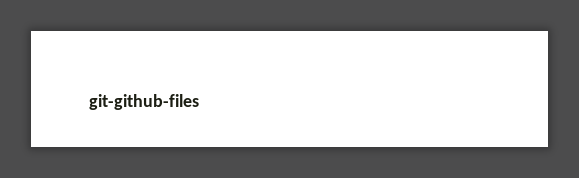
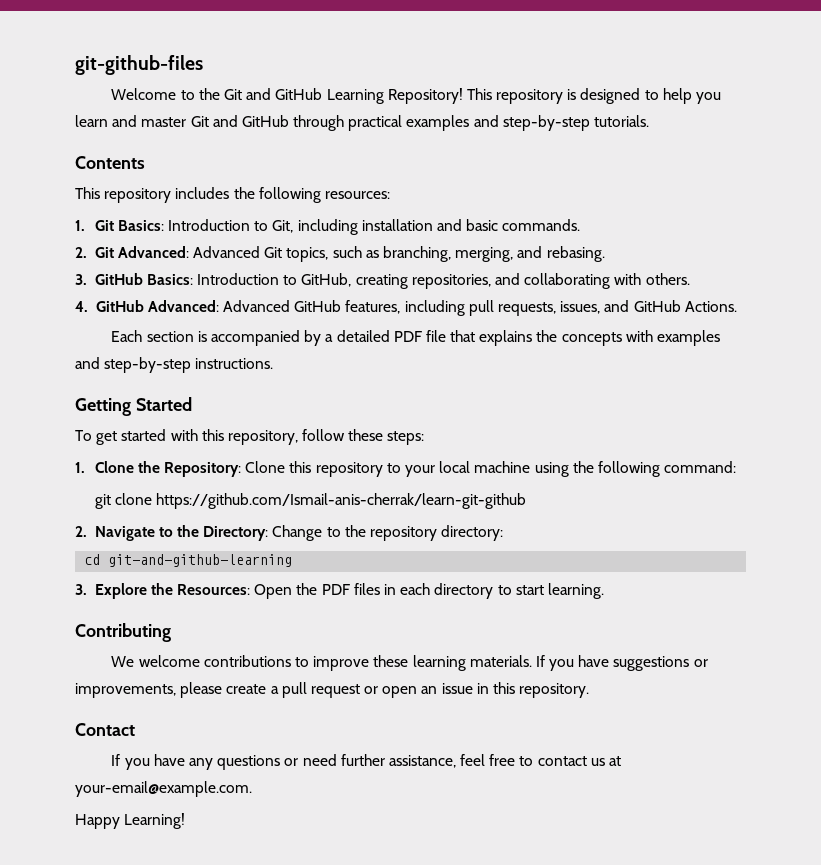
+ Welcome to the Git and GitHub Learning Repository! This repository is designed to help you learn and master Git and GitHub through practical examples and step-by-step tutorials.
+ Contents
+ This repository includes the following resources:
+ 1. Git Basics: Introduction to Git, including installation and basic commands.
+ 2. Git Advanced: Advanced Git topics, such as branching, merging, and rebasing.
+ 3. GitHub Basics: Introduction to GitHub, creating repositories, and collaborating with others.
+ 4. GitHub Advanced: Advanced GitHub features, including pull requests, issues, and GitHub Actions.
+ Each section is accompanied by a detailed PDF file that explains the concepts with examples and step-by-step instructions.
+ Getting Started
+ To get started with this repository, follow these steps:
+ 1. Clone the Repository: Clone this repository to your local machine using the following command:
+ git clone https://github.com/Ismail-anis-cherrak/learn-git-github
+ 2. Navigate to the Directory: Change to the repository directory:
+ cd git-and-github-learning
+ 3. Explore the Resources: Open the PDF files in each directory to start learning.
+ Contributing
+ We welcome contributions to improve these learning materials. If you have suggestions or improvements, please create a pull request or open an issue in this repository.
+ Contact
+ If you have any questions or need further assistance, feel free to contact us at your-email@example.com.
+ Happy Learning!

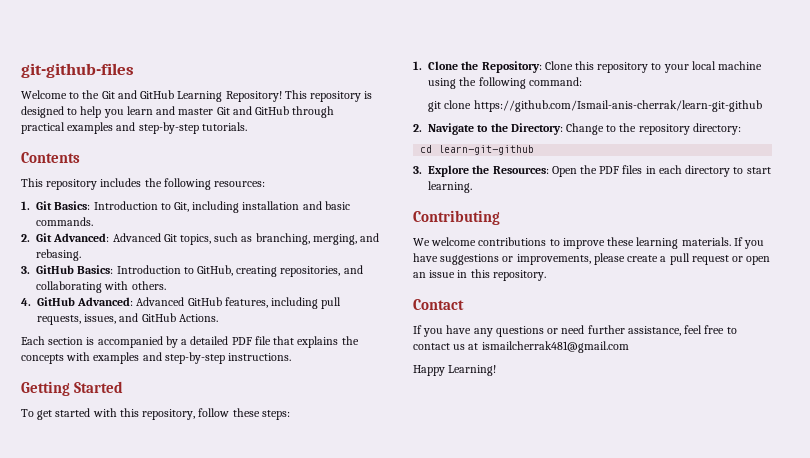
- cd git-and-github-learning
+ cd learn-git-github
- If you have any questions or need further assistance, feel free to contact us at your-email@example.com.
+ If you have any questions or need further assistance, feel free to contact us at ismailcherrak481@gmail.com

